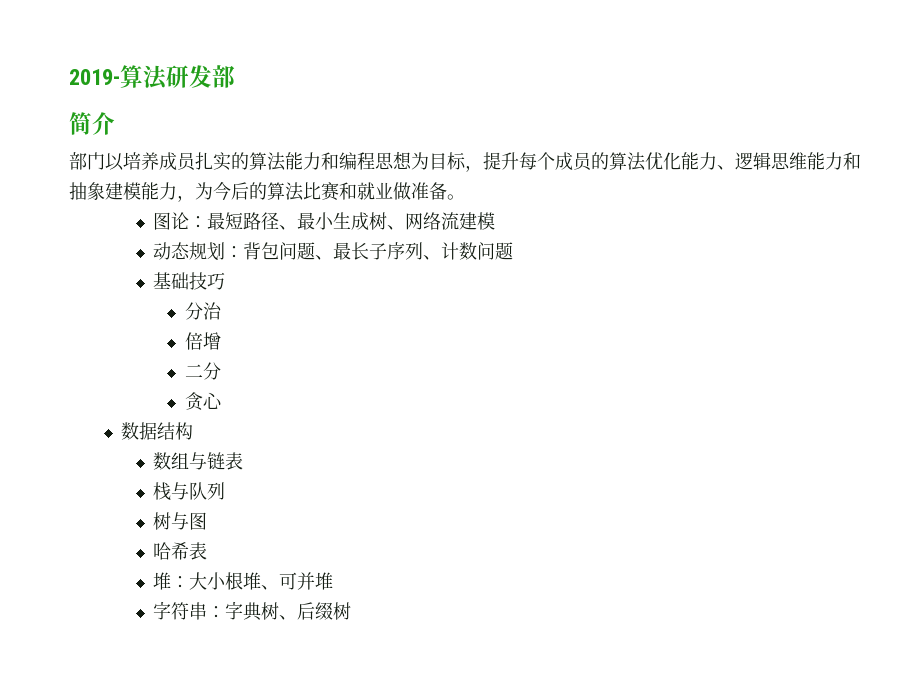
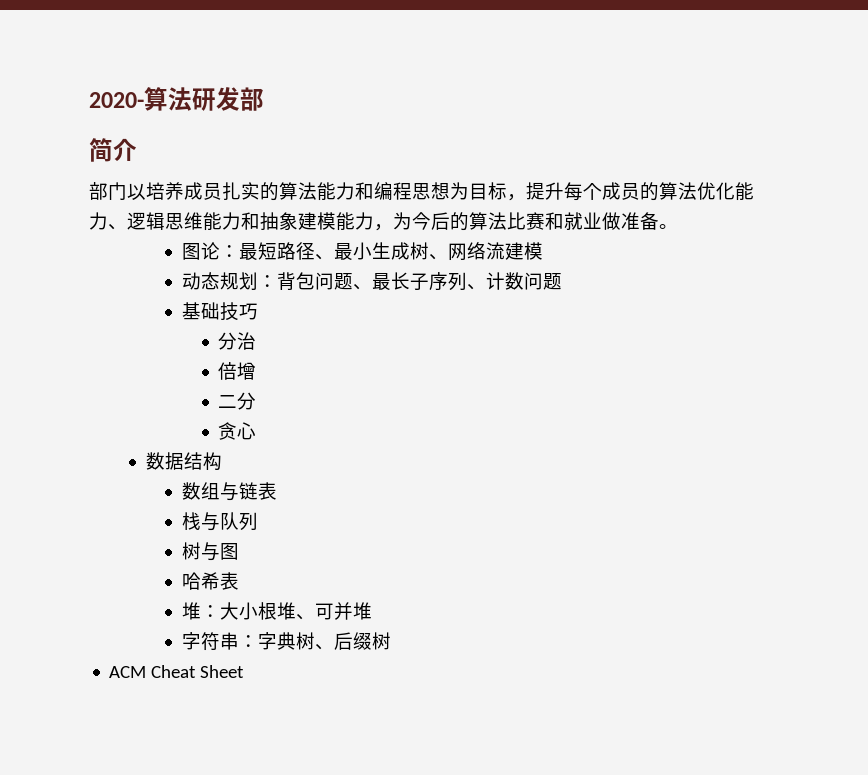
- 2019-算法研发部
+ 2020-算法研发部
+ ACM Cheat Sheet

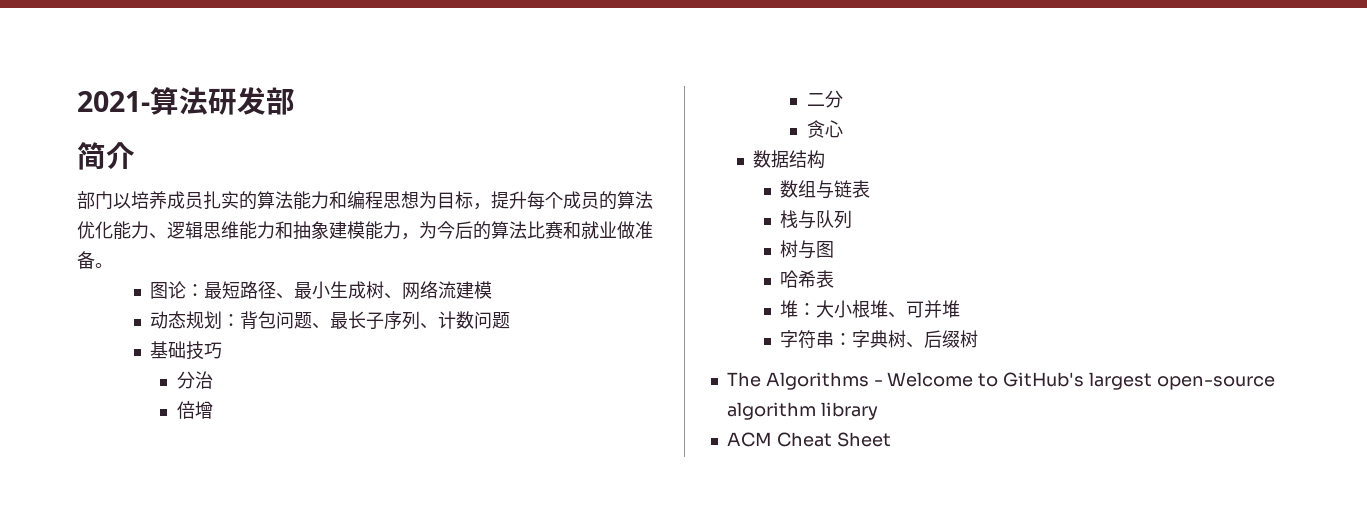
- 2020-算法研发部
+ 2021-算法研发部
+ The Algorithms - Welcome to GitHub's largest open-source algorithm library

